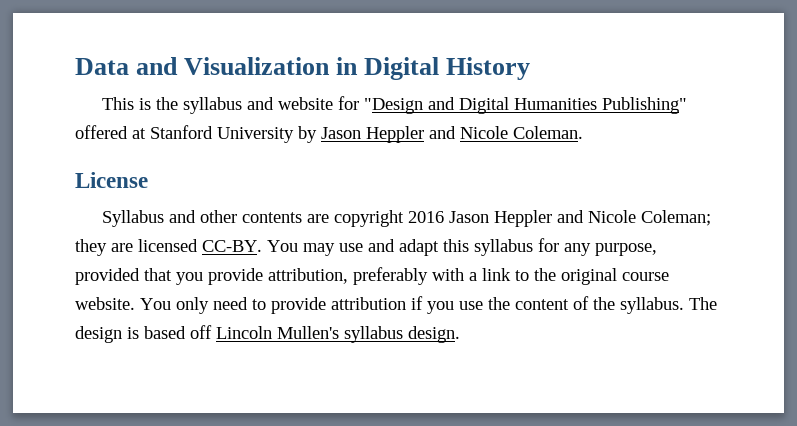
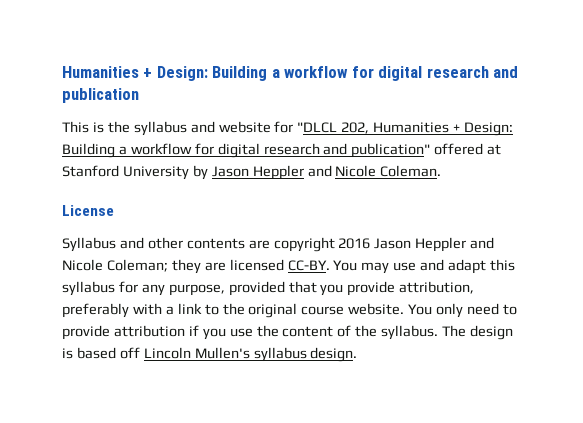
- Data and Visualization in Digital History
+ Humanities + Design: Building a workflow for digital research and publication
- This is the syllabus and website for "Design and Digital Humanities Publishing" offered at Stanford University by Jason Heppler and Nicole Coleman.
+ This is the syllabus and website for "DLCL 202, Humanities + Design: Building a workflow for digital research and publication" offered at Stanford University by Jason Heppler and Nicole Coleman.

